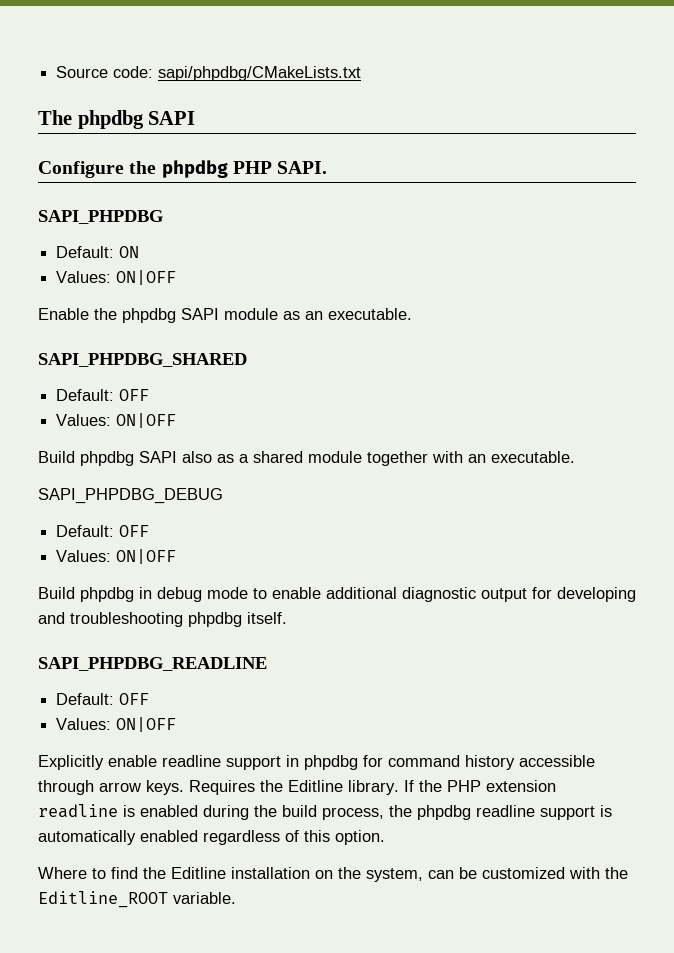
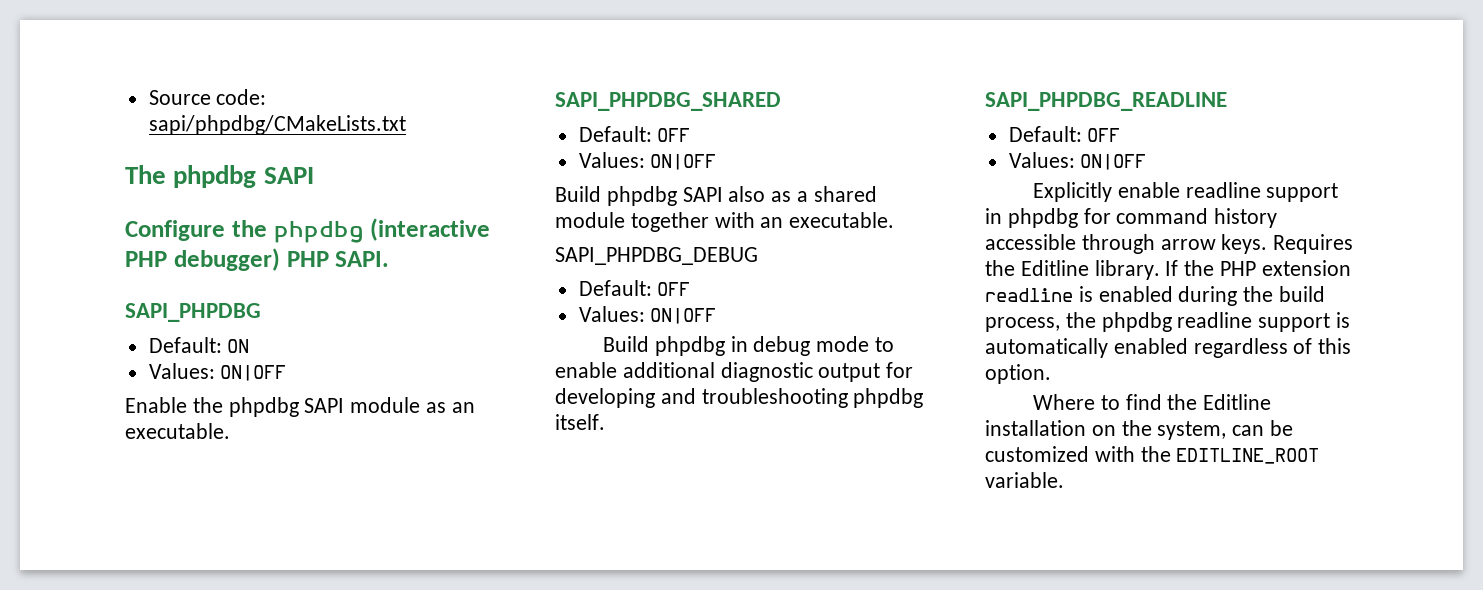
- Configure the phpdbg PHP SAPI.
+ Configure the phpdbg (interactive PHP debugger) PHP SAPI.
- Where to find the Editline installation on the system, can be customized with the Editline_ROOT variable.
+ Where to find the Editline installation on the system, can be customized with the EDITLINE_ROOT variable.

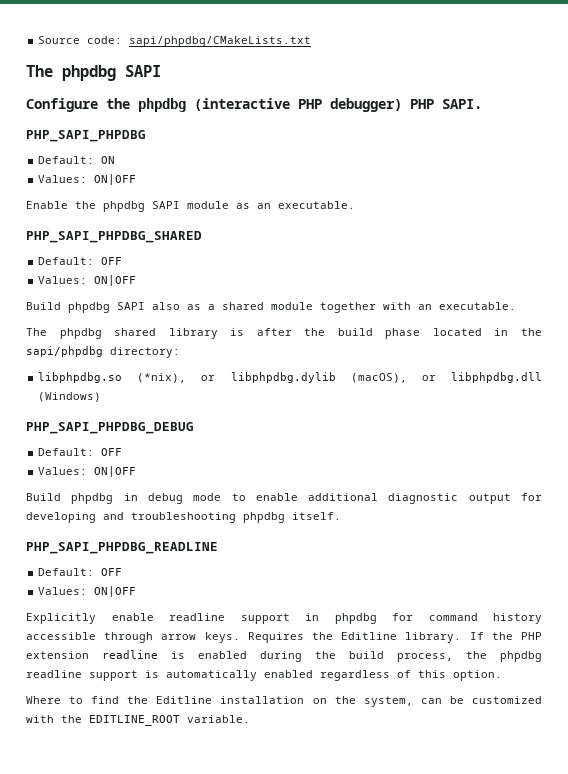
- SAPI_PHPDBG
+ PHP_SAPI_PHPDBG
- SAPI_PHPDBG_SHARED
+ PHP_SAPI_PHPDBG_SHARED
- SAPI_PHPDBG_DEBUG
+ The phpdbg shared library is after the build phase located in the sapi/phpdbg directory:
+ libphpdbg.so (*nix), or libphpdbg.dylib (macOS), or libphpdbg.dll (Windows)
+ PHP_SAPI_PHPDBG_DEBUG
- SAPI_PHPDBG_READLINE
+ PHP_SAPI_PHPDBG_READLINE

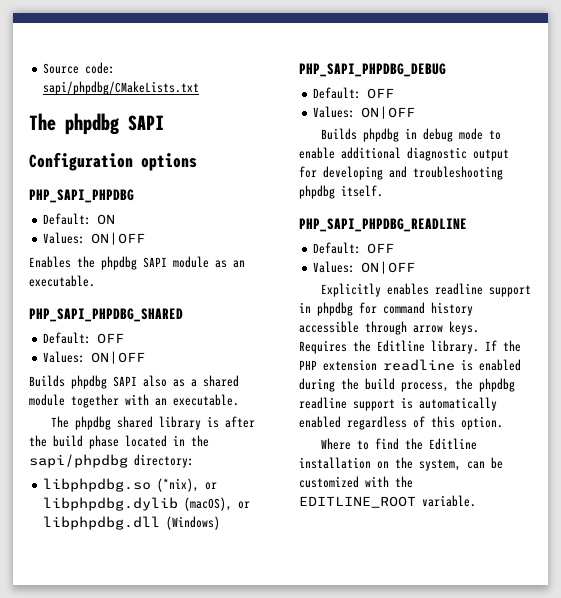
- Configure the phpdbg (interactive PHP debugger) PHP SAPI.
+ Configuration options
- Enable the phpdbg SAPI module as an executable.
+ Enables the phpdbg SAPI module as an executable.
- Build phpdbg SAPI also as a shared module together with an executable.
+ Builds phpdbg SAPI also as a shared module together with an executable.
- Build phpdbg in debug mode to enable additional diagnostic output for developing and troubleshooting phpdbg itself.
+ Builds phpdbg in debug mode to enable additional diagnostic output for developing and troubleshooting phpdbg itself.
- Explicitly enable readline support in phpdbg for command history accessible through arrow keys.
+ Explicitly enables readline support in phpdbg for command history accessible through arrow keys.

